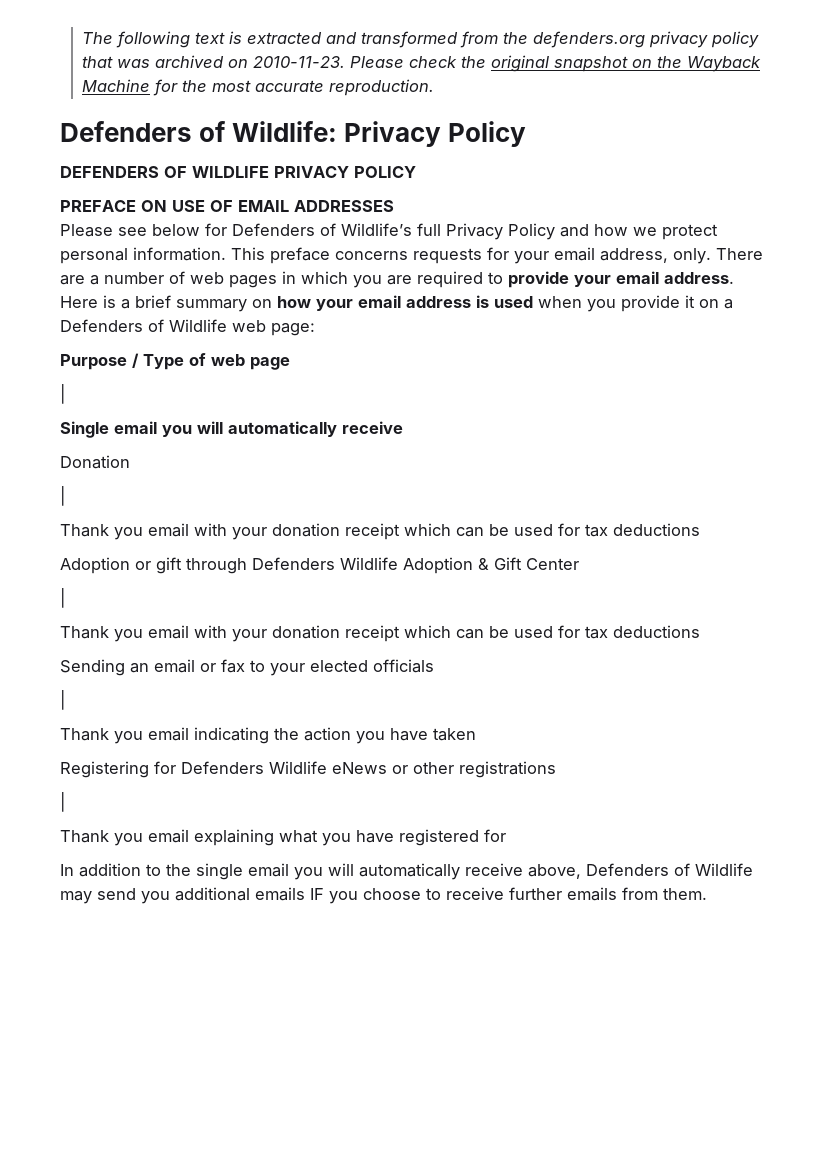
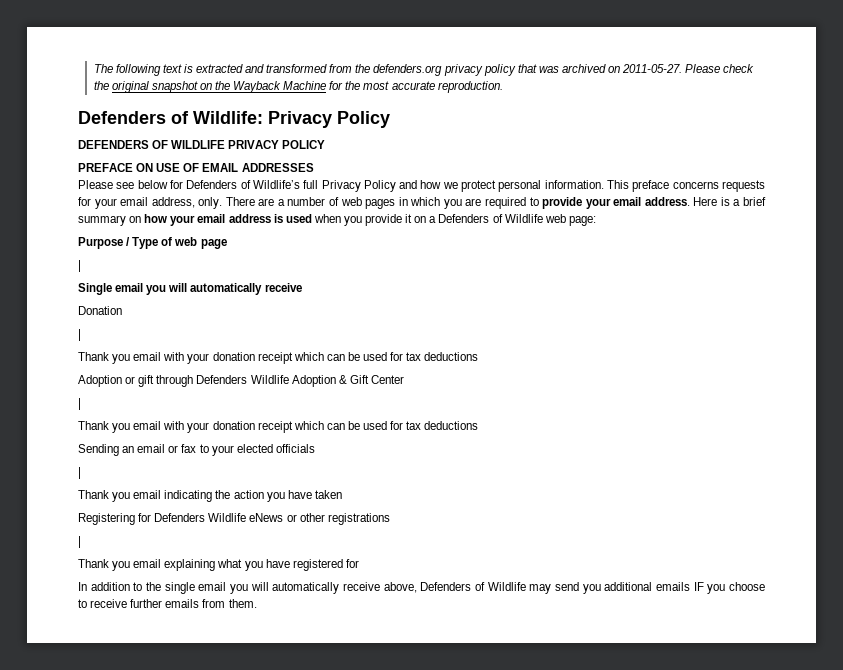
- The following text is extracted and transformed from the defenders.org privacy policy that was archived on 2010-11-23.
+ The following text is extracted and transformed from the defenders.org privacy policy that was archived on 2011-05-27.

